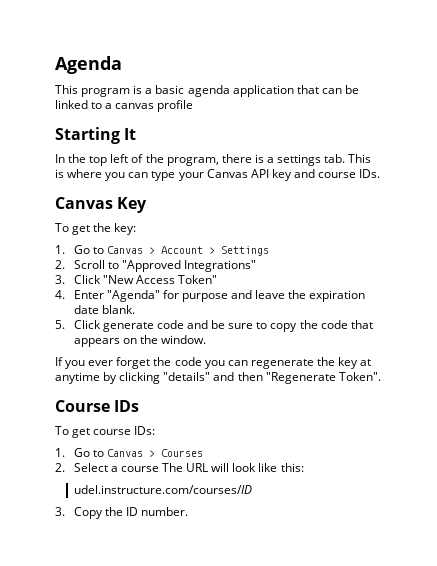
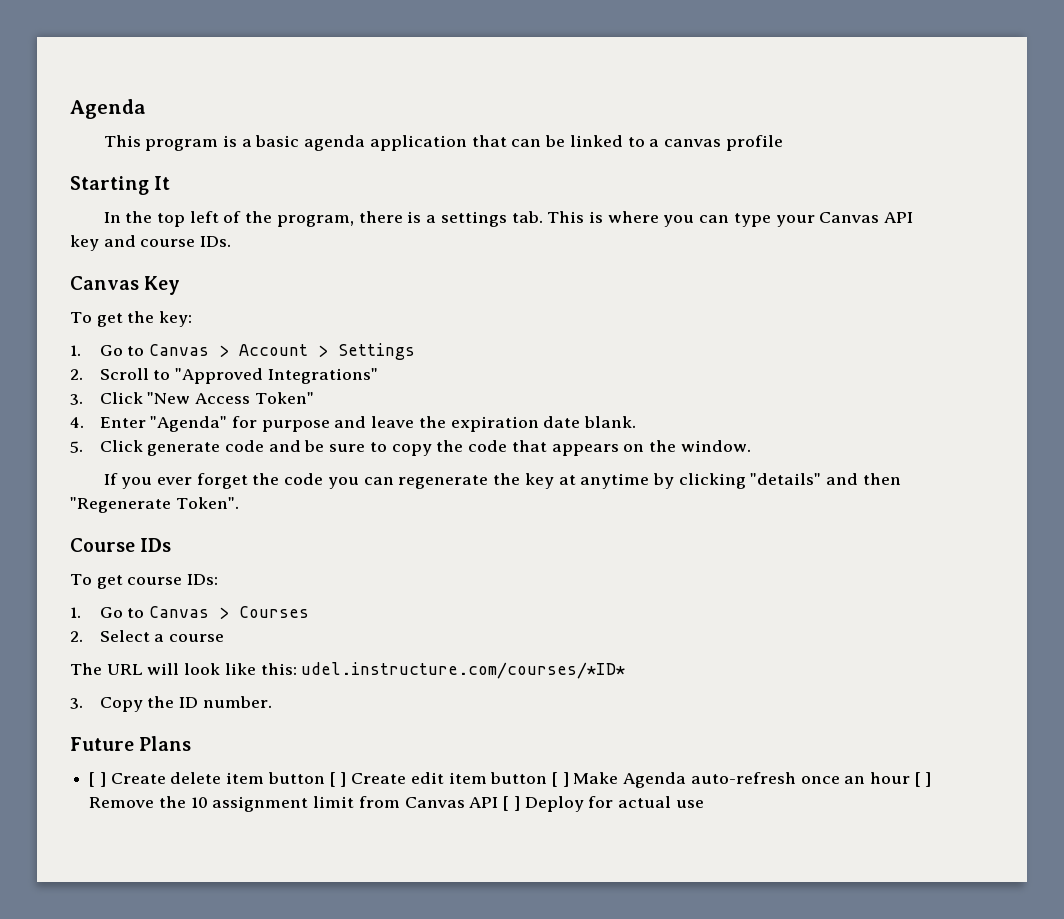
- 2. Select a course The URL will look like this:
- udel.instructure.com/courses/ID
+ 2. Select a course
+ The URL will look like this: udel.instructure.com/courses/*ID*
+ Future Plans
+ [ ] Create delete item button [ ] Create edit item button [ ] Make Agenda auto-refresh once an hour [ ] Remove the 10 assignment limit from Canvas API [ ] Deploy for actual use

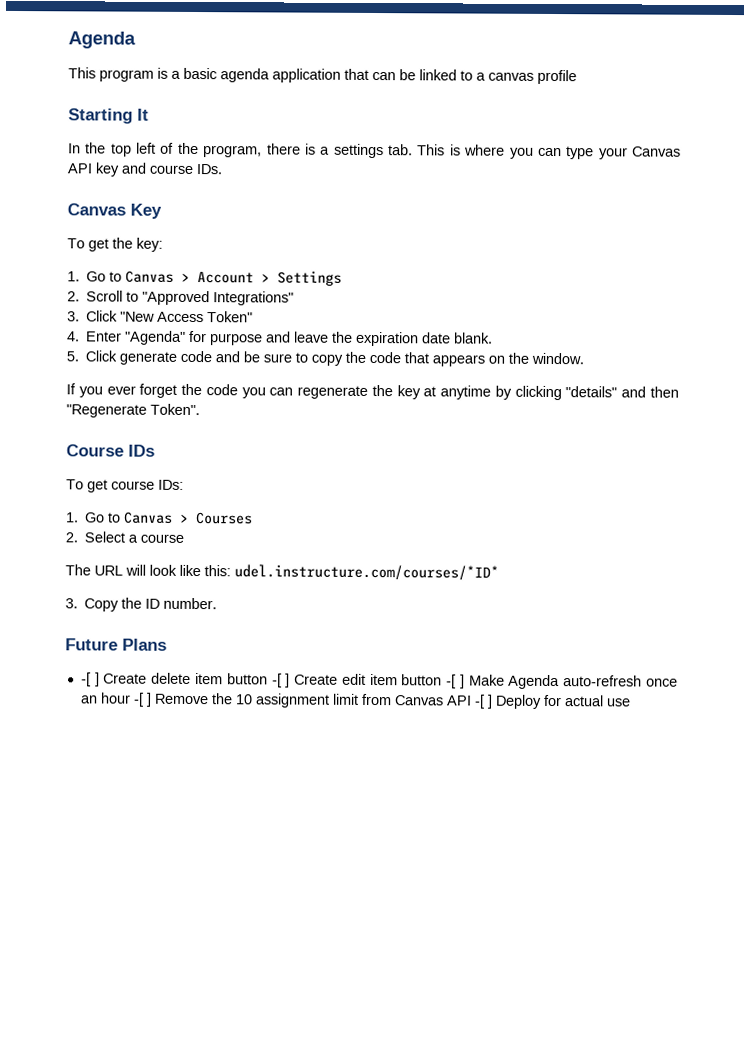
- [ ] Create delete item button [ ] Create edit item button [ ] Make Agenda auto-refresh once an hour [ ] Remove the 10 assignment limit from Canvas API [ ] Deploy for actual use
+ -[ ] Create delete item button -[ ] Create edit item button -[ ] Make Agenda auto-refresh once an hour -[ ] Remove the 10 assignment limit from Canvas API -[ ] Deploy for actual use

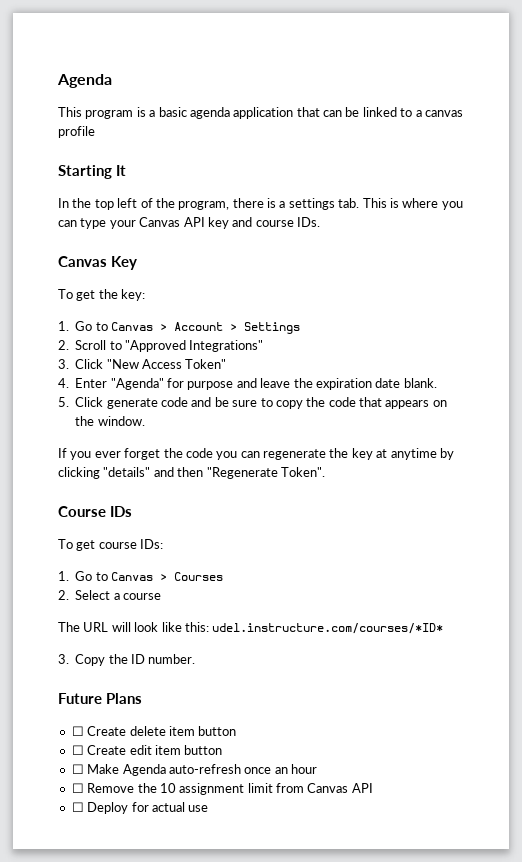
- -[ ] Create delete item button -[ ] Create edit item button -[ ] Make Agenda auto-refresh once an hour -[ ] Remove the 10 assignment limit from Canvas API -[ ] Deploy for actual use
+ ☐ Create delete item button
+ ☐ Create edit item button
+ ☐ Make Agenda auto-refresh once an hour
+ ☐ Remove the 10 assignment limit from Canvas API
+ ☐ Deploy for actual use

